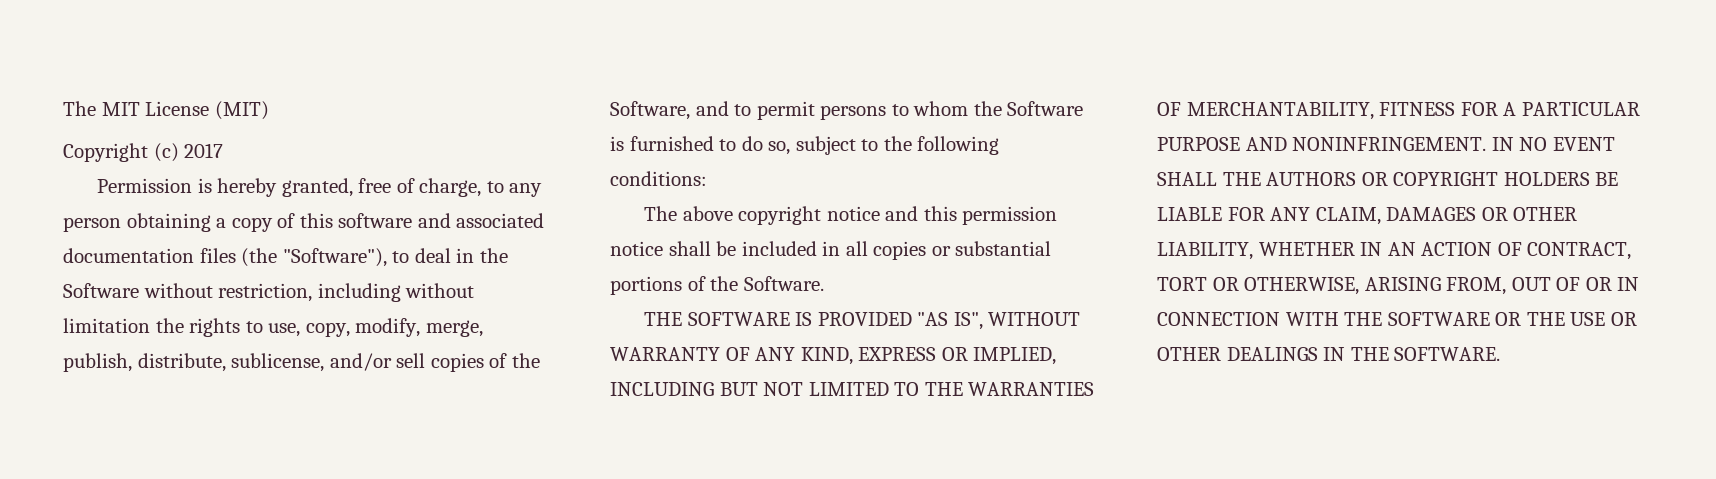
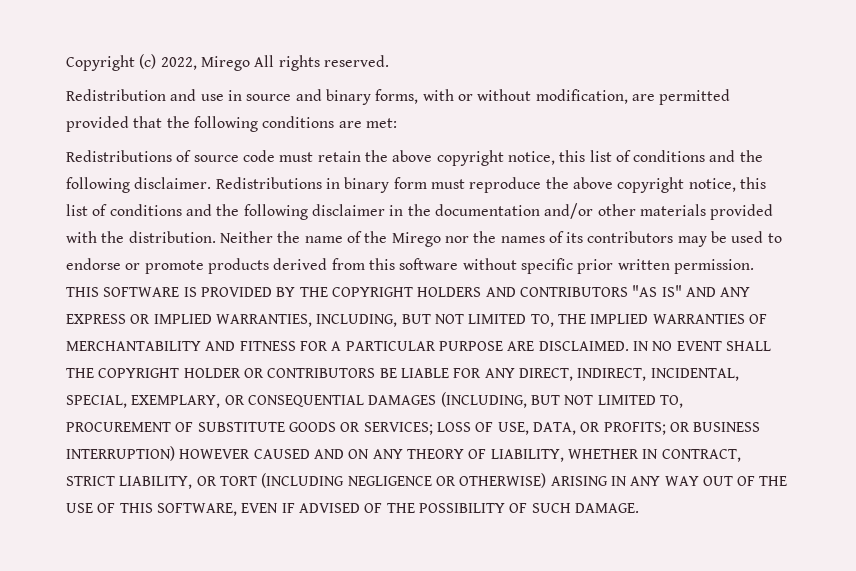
- The MIT License (MIT)
- Copyright (c) 2017
- Permission is hereby granted, free of charge, to any person obtaining a copy of this software and associated documentation files (the "Software"), to deal in the Software without restriction, including without limitation the rights to use, copy, modify, merge, publish, distribute, sublicense, and/or sell copies of the Software, and to permit persons to whom the Software is furnished to do so, subject to the following conditions:
- The above copyright notice and this permission notice shall be included in all copies or substantial portions of the Software.
- THE SOFTWARE IS PROVIDED "AS IS", WITHOUT WARRANTY OF ANY KIND, EXPRESS OR IMPLIED, INCLUDING BUT NOT LIMITED TO THE WARRANTIES OF MERCHANTABILITY, FITNESS FOR A PARTICULAR PURPOSE AND NONINFRINGEMENT.
+ Copyright (c) 2022, Mirego All rights reserved.
+ Redistribution and use in source and binary forms, with or without modification, are permitted provided that the following conditions are met:
+ Redistributions of source code must retain the above copyright notice, this list of conditions and the following disclaimer. Redistributions in binary form must reproduce the above copyright notice, this list of conditions and the following disclaimer in the documentation and/or other materials provided with the distribution. Neither the name of the Mirego nor the names of its contributors may be used to endorse or promote products derived from this software without specific prior written permission. THIS SOFTWARE IS PROVIDED BY THE COPYRIGHT HOLDERS AND CONTRIBUTORS "AS IS" AND ANY EXPRESS OR IMPLIED WARRANTIES, INCLUDING, BUT NOT LIMITED TO, THE IMPLIED WARRANTIES OF MERCHANTABILITY AND FITNESS FOR A PARTICULAR PURPOSE ARE DISCLAIMED.
- IN NO EVENT SHALL THE AUTHORS OR COPYRIGHT HOLDERS BE LIABLE FOR ANY CLAIM, DAMAGES OR OTHER LIABILITY, WHETHER IN AN ACTION OF CONTRACT, TORT OR OTHERWISE, ARISING FROM, OUT OF OR IN CONNECTION WITH THE SOFTWARE OR THE USE OR OTHER DEALINGS IN THE SOFTWARE.
+ IN NO EVENT SHALL THE COPYRIGHT HOLDER OR CONTRIBUTORS BE LIABLE FOR ANY DIRECT, INDIRECT, INCIDENTAL, SPECIAL, EXEMPLARY, OR CONSEQUENTIAL DAMAGES (INCLUDING, BUT NOT LIMITED TO, PROCUREMENT OF SUBSTITUTE GOODS OR SERVICES; LOSS OF USE, DATA, OR PROFITS; OR BUSINESS INTERRUPTION) HOWEVER CAUSED AND ON ANY THEORY OF LIABILITY, WHETHER IN CONTRACT, STRICT LIABILITY, OR TORT (INCLUDING NEGLIGENCE OR OTHERWISE) ARISING IN ANY WAY OUT OF THE USE OF THIS SOFTWARE, EVEN IF ADVISED OF THE POSSIBILITY OF SUCH DAMAGE.

